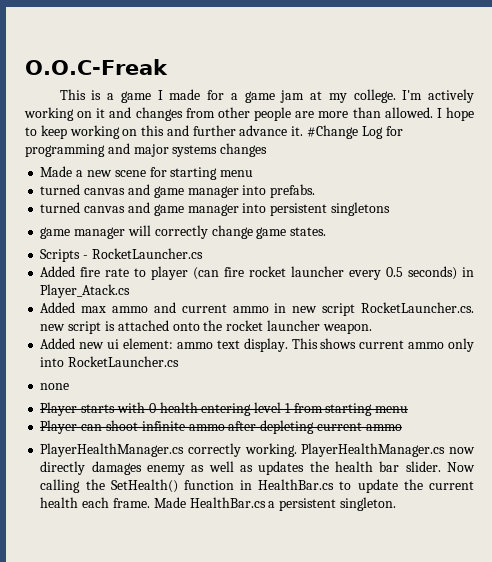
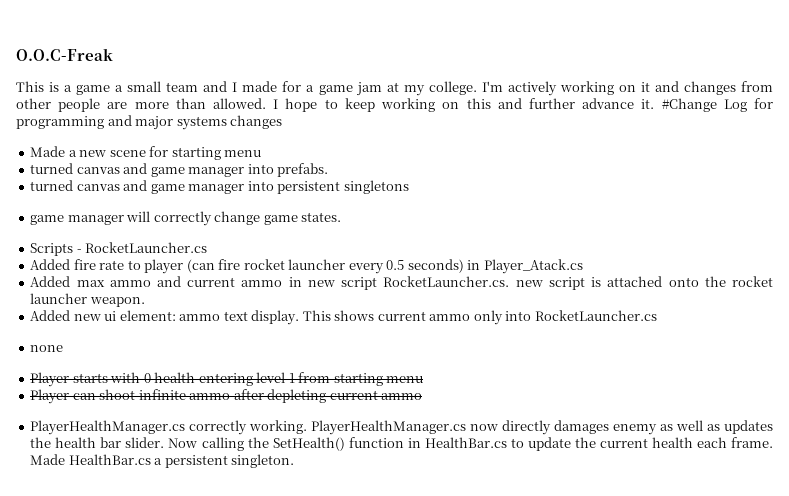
- This is a game I made for a game jam at my college.
+ This is a game a small team and I made for a game jam at my college.

